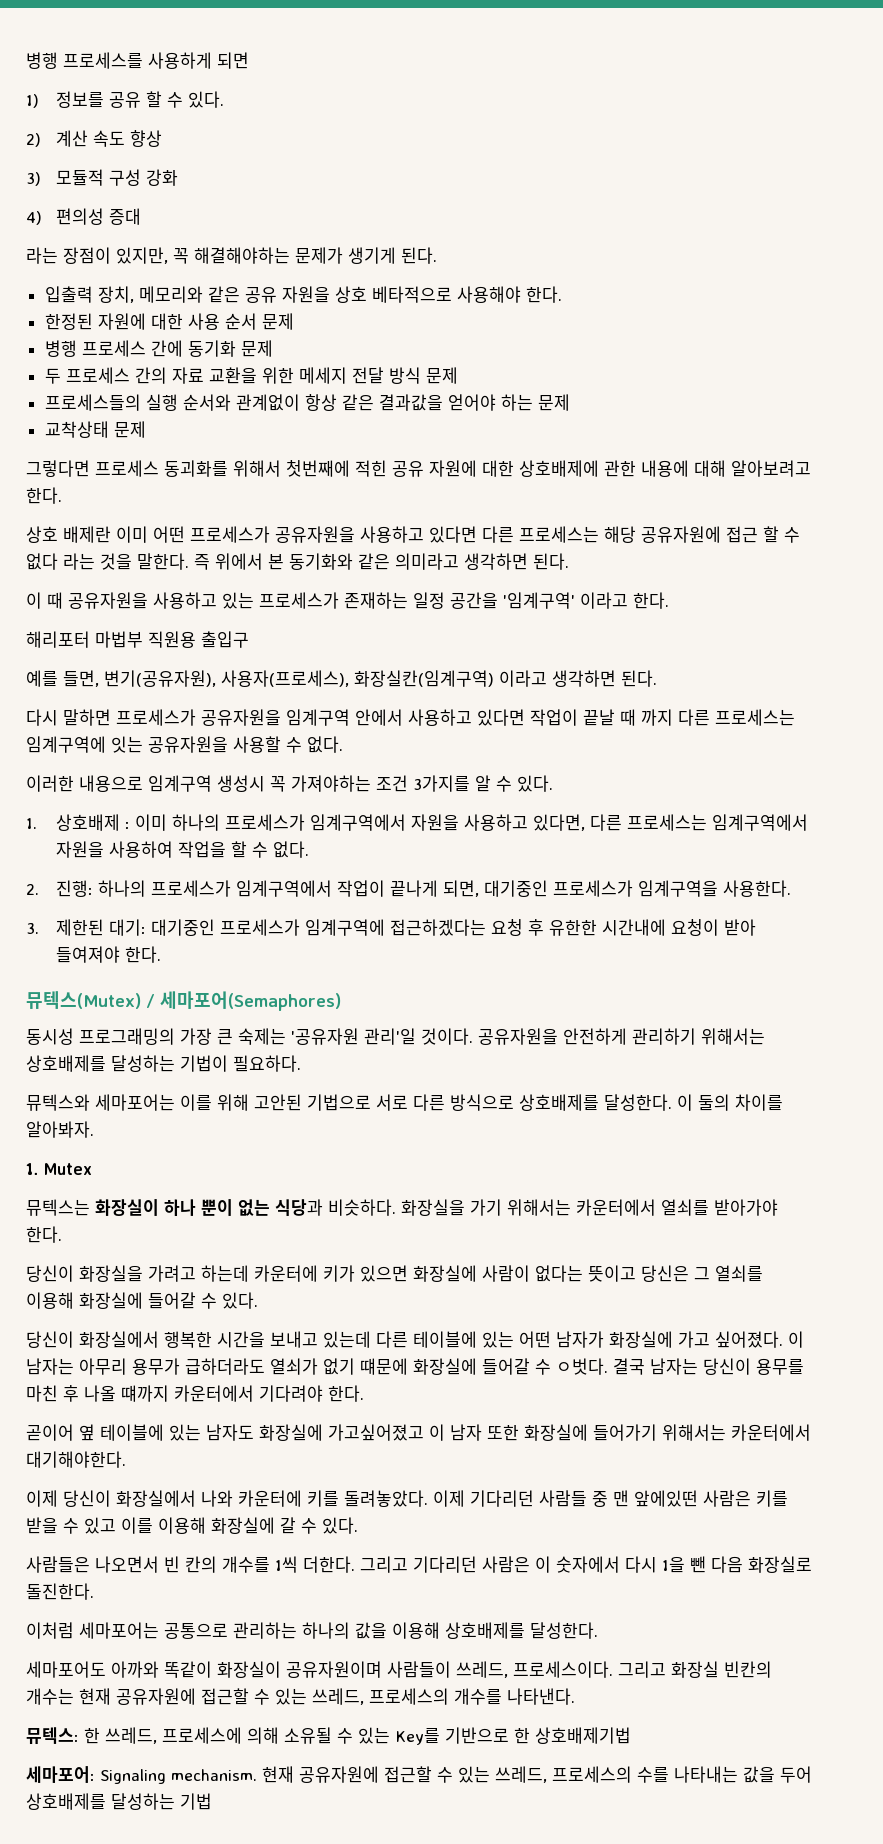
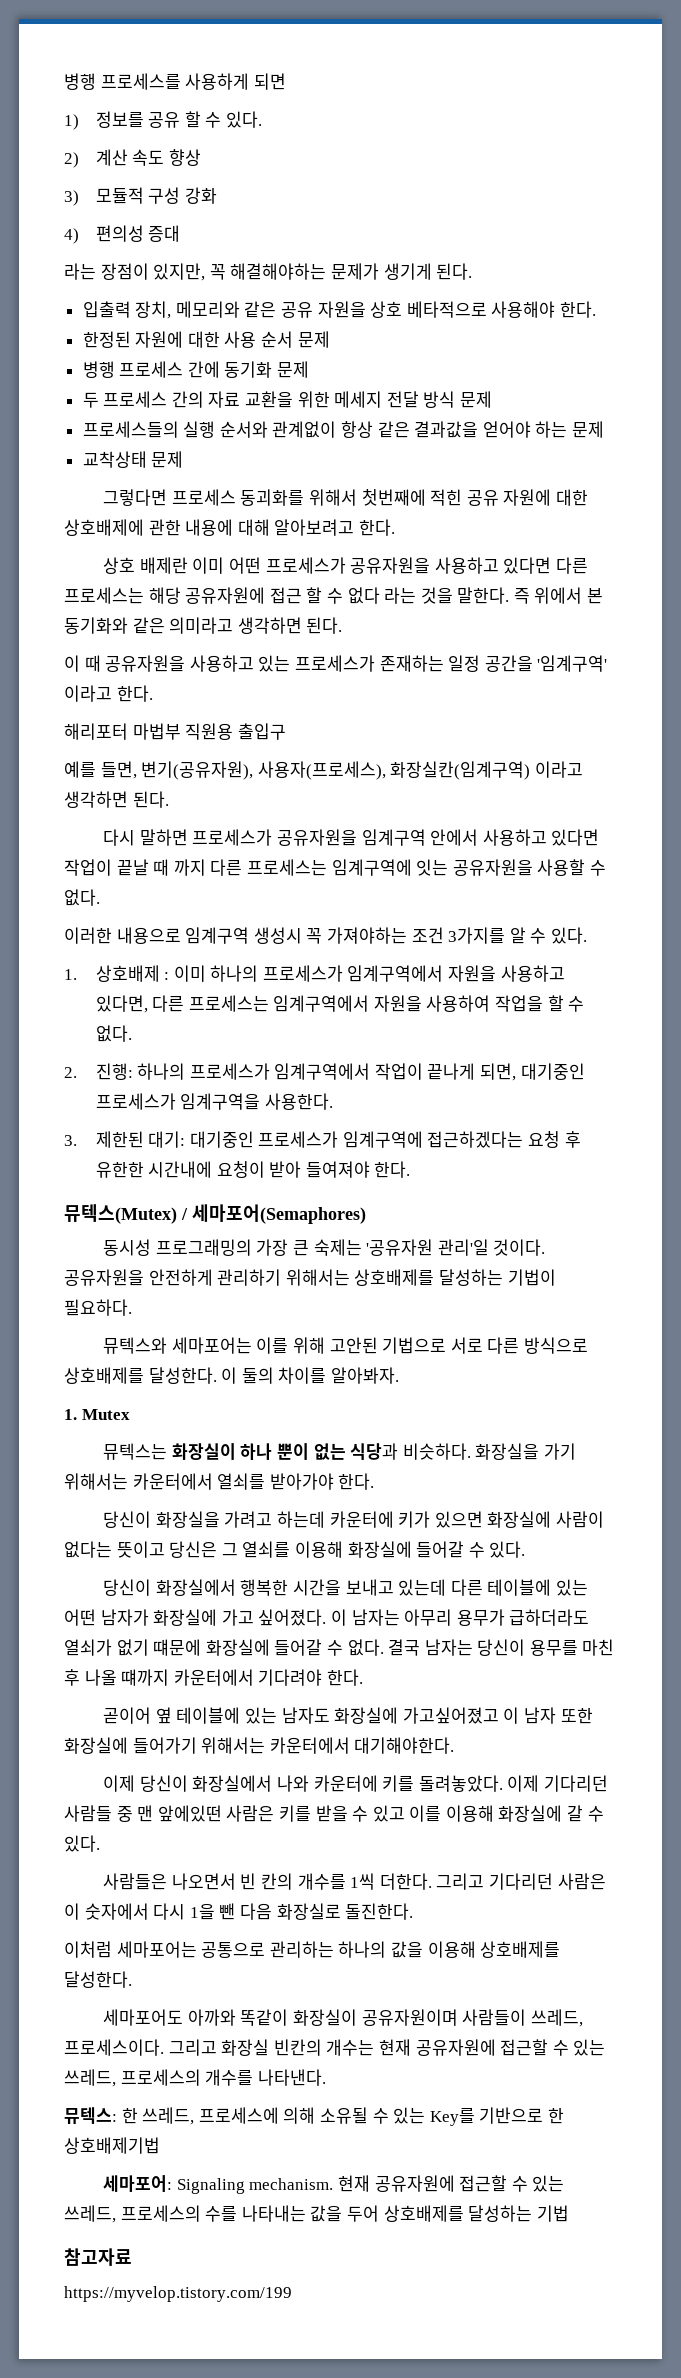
- 이 남자는 아무리 용무가 급하더라도 열쇠가 없기 떄문에 화장실에 들어갈 수 ㅇ벗다.
+ 이 남자는 아무리 용무가 급하더라도 열쇠가 없기 떄문에 화장실에 들어갈 수 없다.
+ 참고자료
+ https://myvelop.tistory.com/199

